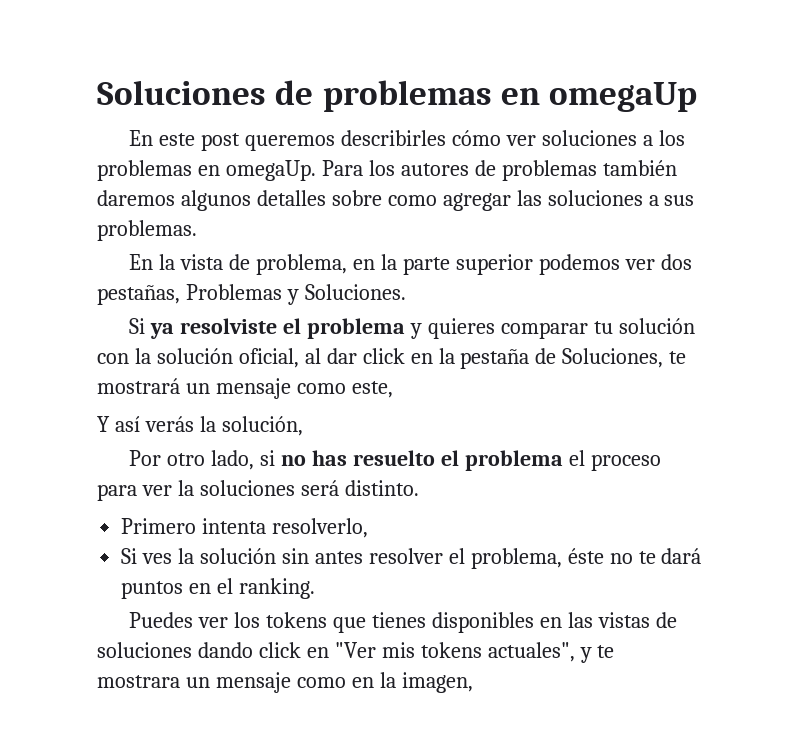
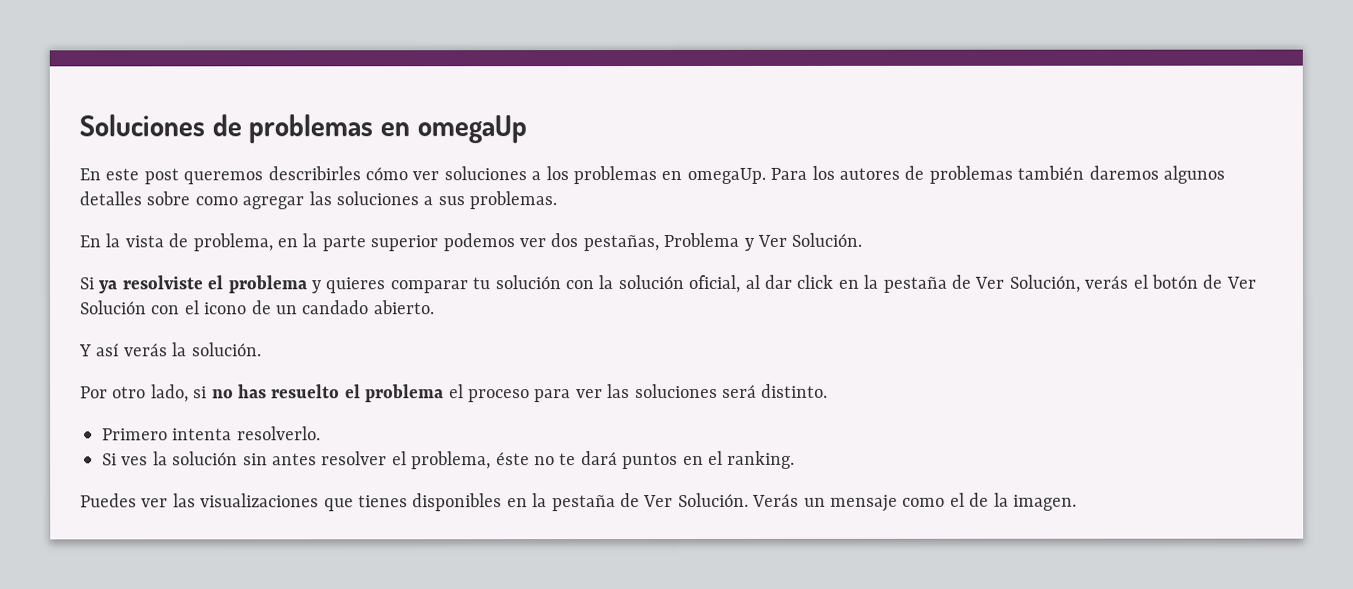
- En la vista de problema, en la parte superior podemos ver dos pestañas, Problemas y Soluciones.
+ En la vista de problema, en la parte superior podemos ver dos pestañas, Problema y Ver Solución.
- Si ya resolviste el problema y quieres comparar tu solución con la solución oficial, al dar click en la pestaña de Soluciones, te mostrará un mensaje como este,
+ Si ya resolviste el problema y quieres comparar tu solución con la solución oficial, al dar click en la pestaña de Ver Solución, verás el botón de Ver Solución con el icono de un candado abierto.
- Y así verás la solución,
+ Y así verás la solución.
- Por otro lado, si no has resuelto el problema el proceso para ver la soluciones será distinto.
+ Por otro lado, si no has resuelto el problema el proceso para ver las soluciones será distinto.
- Primero intenta resolverlo,
+ Primero intenta resolverlo.
- Puedes ver los tokens que tienes disponibles en las vistas de soluciones dando click en "Ver mis tokens actuales", y te mostrara un mensaje como en la imagen,
+ Puedes ver las visualizaciones que tienes disponibles en la pestaña de Ver Solución. Verás un mensaje como el de la imagen.

